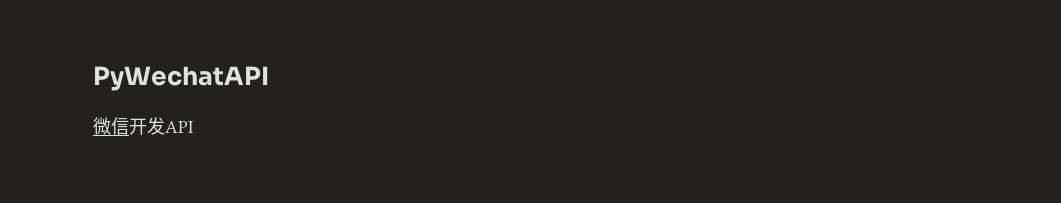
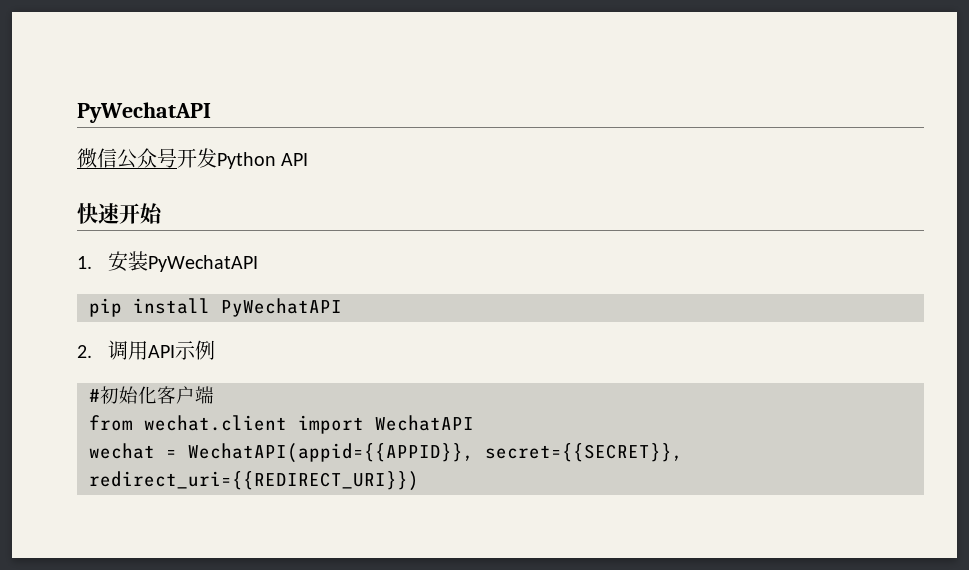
- 微信开发API
+ 微信公众号开发Python API
+ 快速开始
+ 1.安装PyWechatAPI
+ pip install PyWechatAPI
+ 2.调用API示例
+ #初始化客户端
+ from wechat.client import WechatAPI
+ wechat = WechatAPI(appid={{APPID}}, secret={{SECRET}}, redirect_uri={{REDIRECT_URI}})

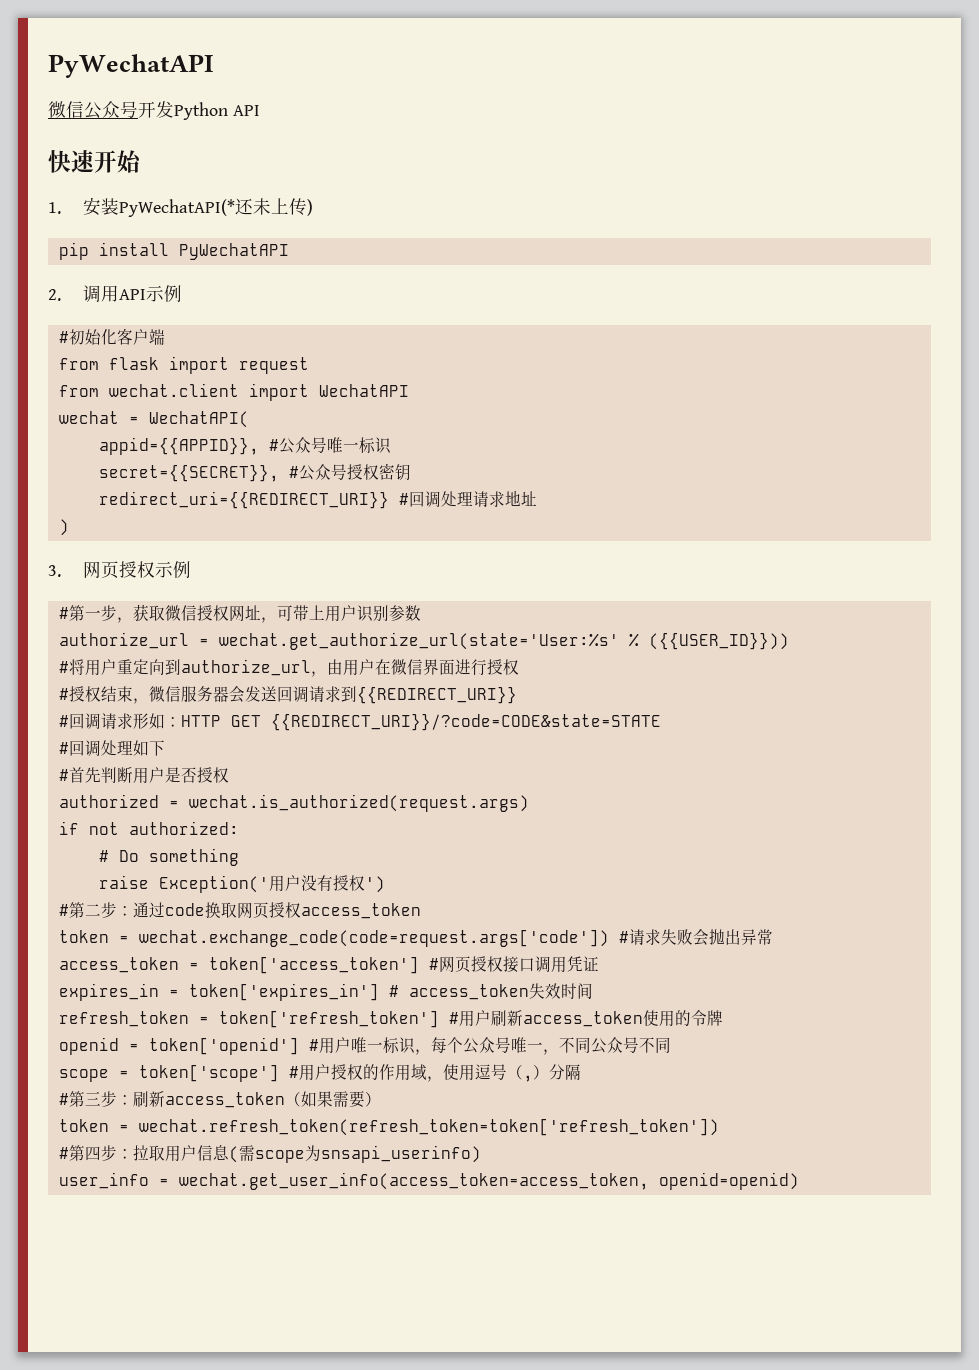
- 1.安装PyWechatAPI
+ 1.安装PyWechatAPI(*还未上传)
+ from flask import request
- wechat = WechatAPI(appid={{APPID}}, secret={{SECRET}}, redirect_uri={{REDIRECT_URI}})
+ wechat = WechatAPI(
+ appid={{APPID}}, #公众号唯一标识
+ secret={{SECRET}}, #公众号授权密钥
+ redirect_uri={{REDIRECT_URI}} #回调处理请求地址
+ )
+ 3.网页授权示例
+ #第一步，获取微信授权网址，可带上用户识别参数
+ authorize_url = wechat.get_authorize_url(state='User:%s' % ({{USER_ID}}))
+ #将用户重定向到authorize_url，由用户在微信界面进行授权
+ #授权结束，微信服务器会发送回调请求到{{REDIRECT_URI}}
+ #回调请求形如：HTTP GET {{REDIRECT_URI}}/?code=CODE&state=STATE
+ #回调处理如下
+ #首先判断用户是否授权
+ authorized = wechat.is_authorized(request.args)
+ if not authorized:
+ # Do something
+ raise Exception('用户没有授权')
+ #第二步：通过code换取网页授权access_token
+ token = wechat.exchange_code(code=request.args['code']) #请求失败会抛出异常
+ access_token = token['access_token'] #网页授权接口调用凭证
+ expires_in = token['expires_in'] # access_token失效时间
+ refresh_token = token['refresh_token'] #用户刷新access_token使用的令牌
+ openid = token['openid'] #用户唯一标识，每个公众号唯一，不同公众号不同
+ scope = token['scope'] #用户授权的作用域，使用逗号（,）分隔
+ #第三步：刷新access_token（如果需要）
+ token = wechat.refresh_token(refresh_token=token['refresh_token'])
+ #第四步：拉取用户信息(需scope为snsapi_userinfo)
+ user_info = wechat.get_user_info(access_token=access_token, openid=openid)

